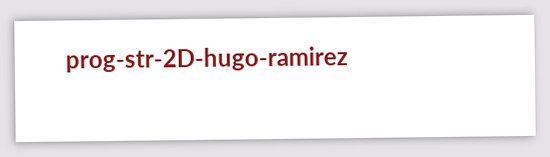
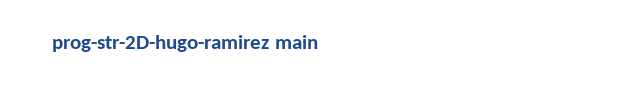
- prog-str-2D-hugo-ramirez
+ prog-str-2D-hugo-ramirez main

